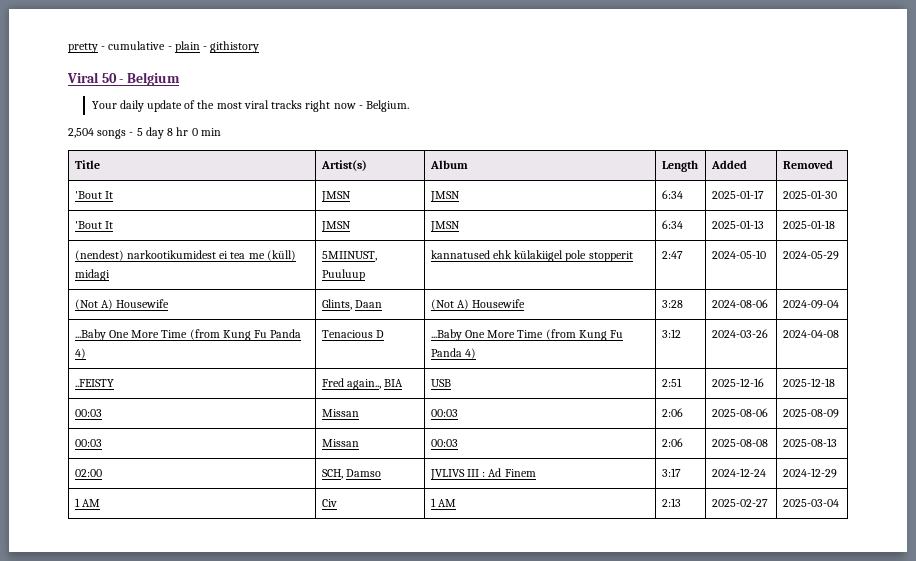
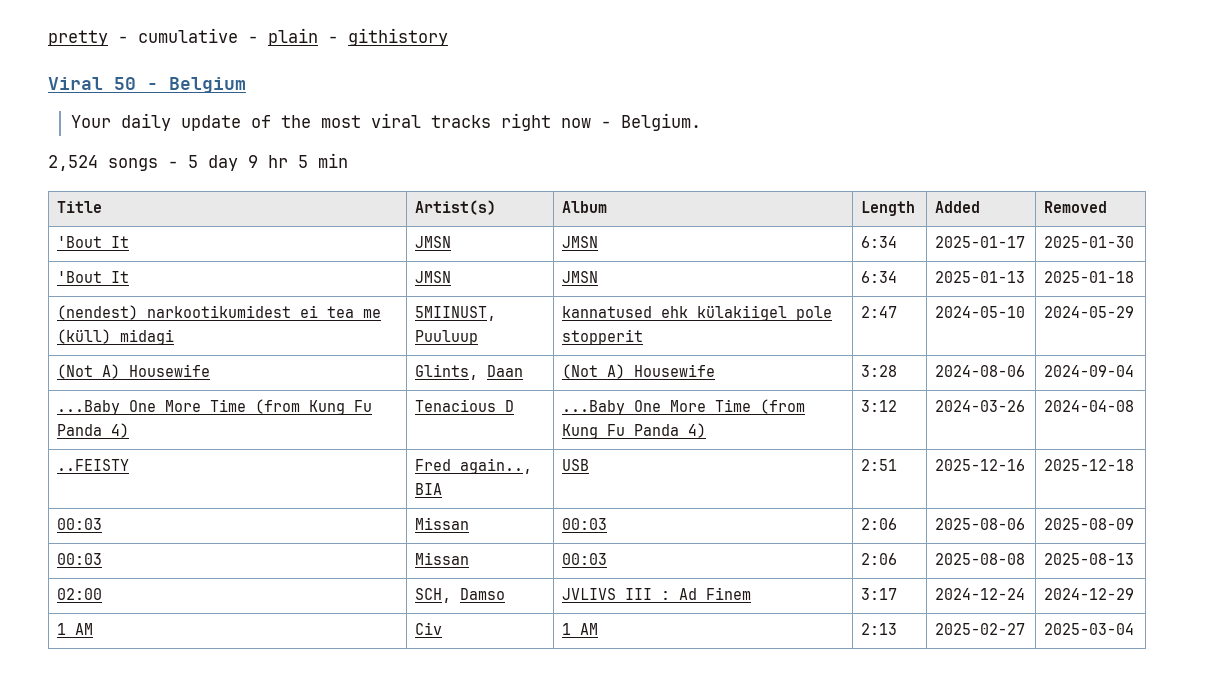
- 2,504 songs - 5 day 8 hr 0 min
+ 2,524 songs - 5 day 9 hr 5 min

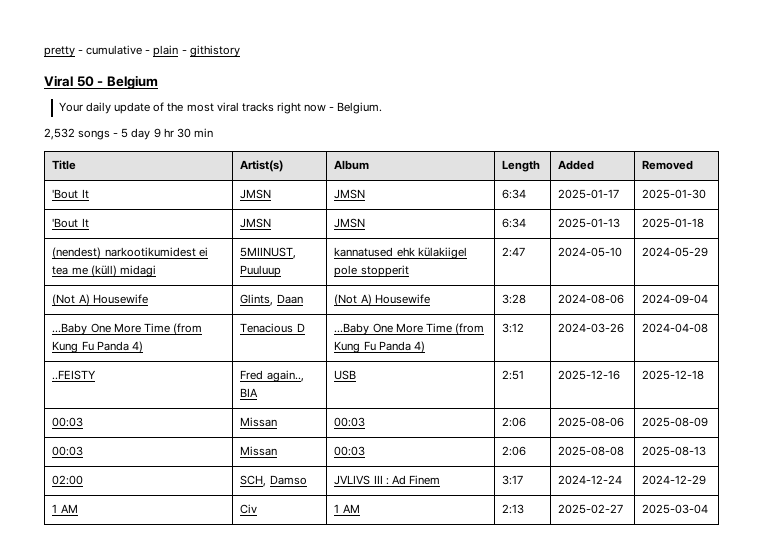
- 2,524 songs - 5 day 9 hr 5 min
+ 2,532 songs - 5 day 9 hr 30 min

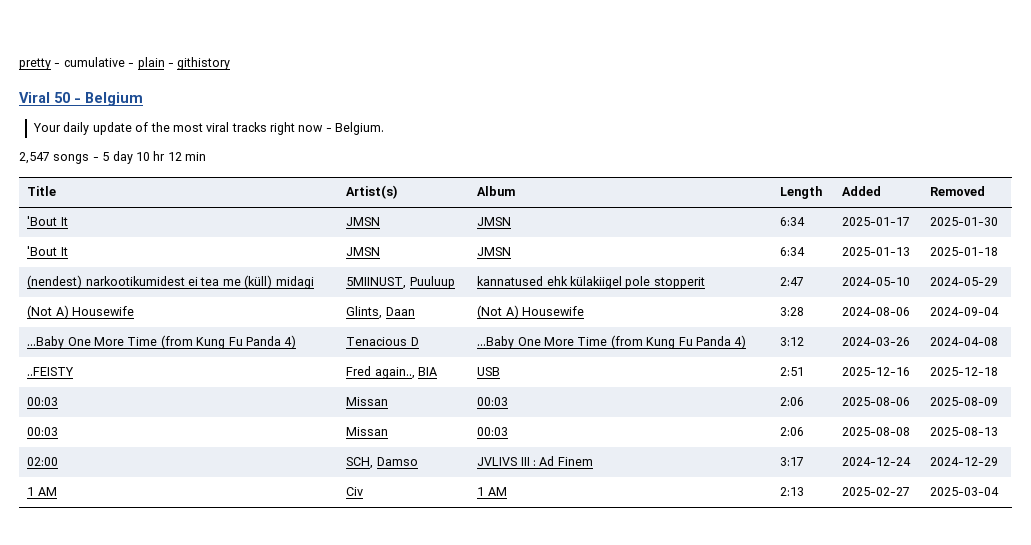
- 2,532 songs - 5 day 9 hr 30 min
+ 2,547 songs - 5 day 10 hr 12 min

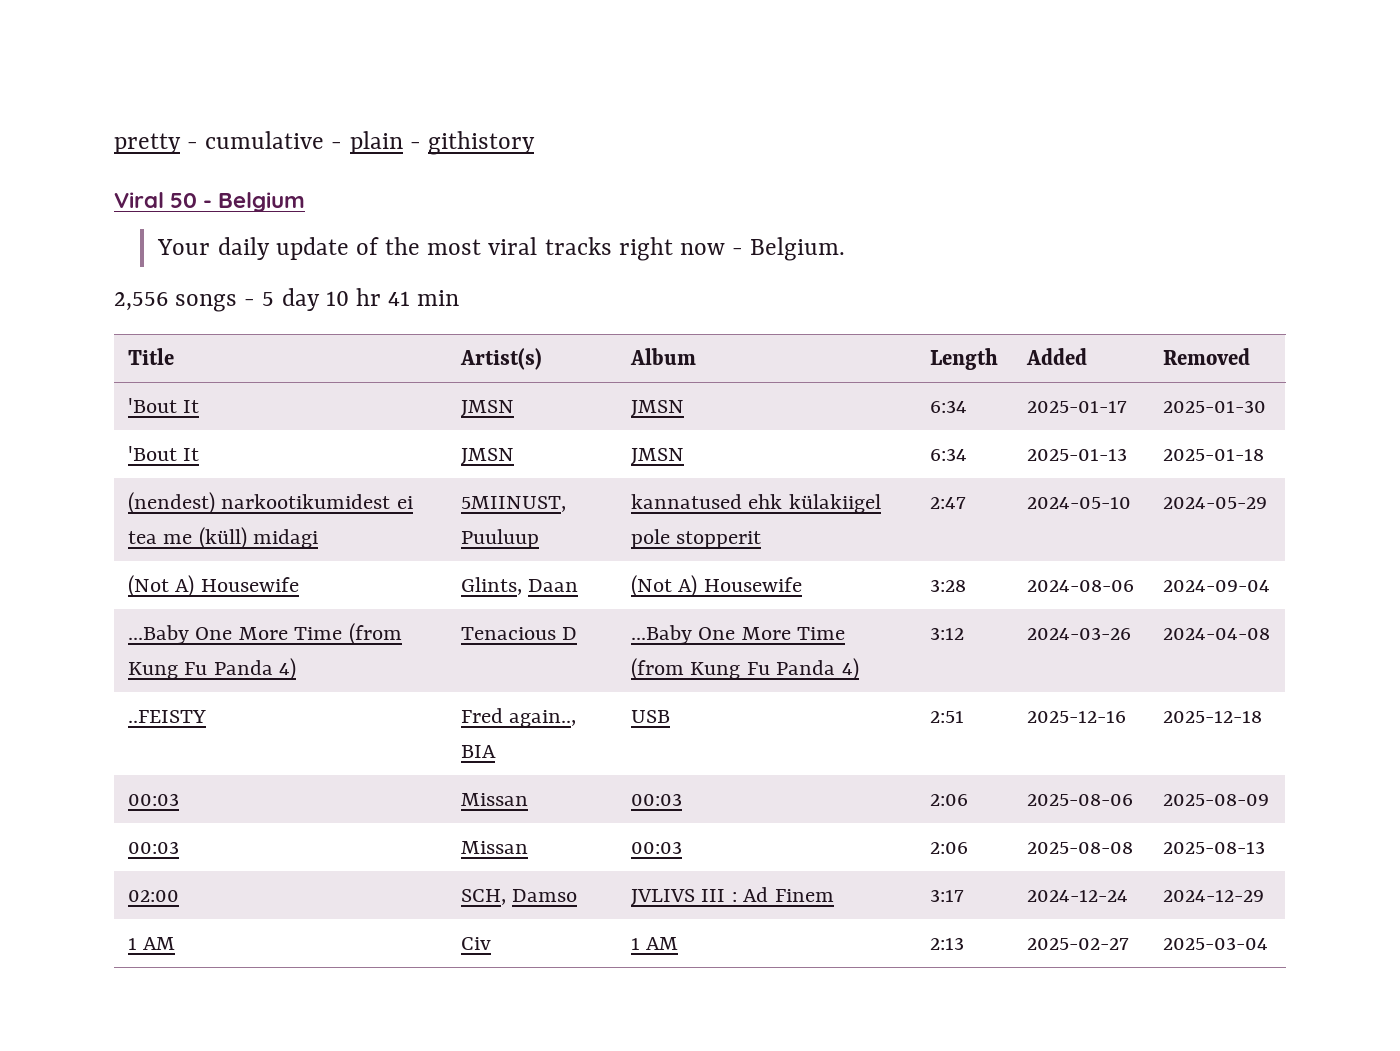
- 2,547 songs - 5 day 10 hr 12 min
+ 2,556 songs - 5 day 10 hr 41 min

